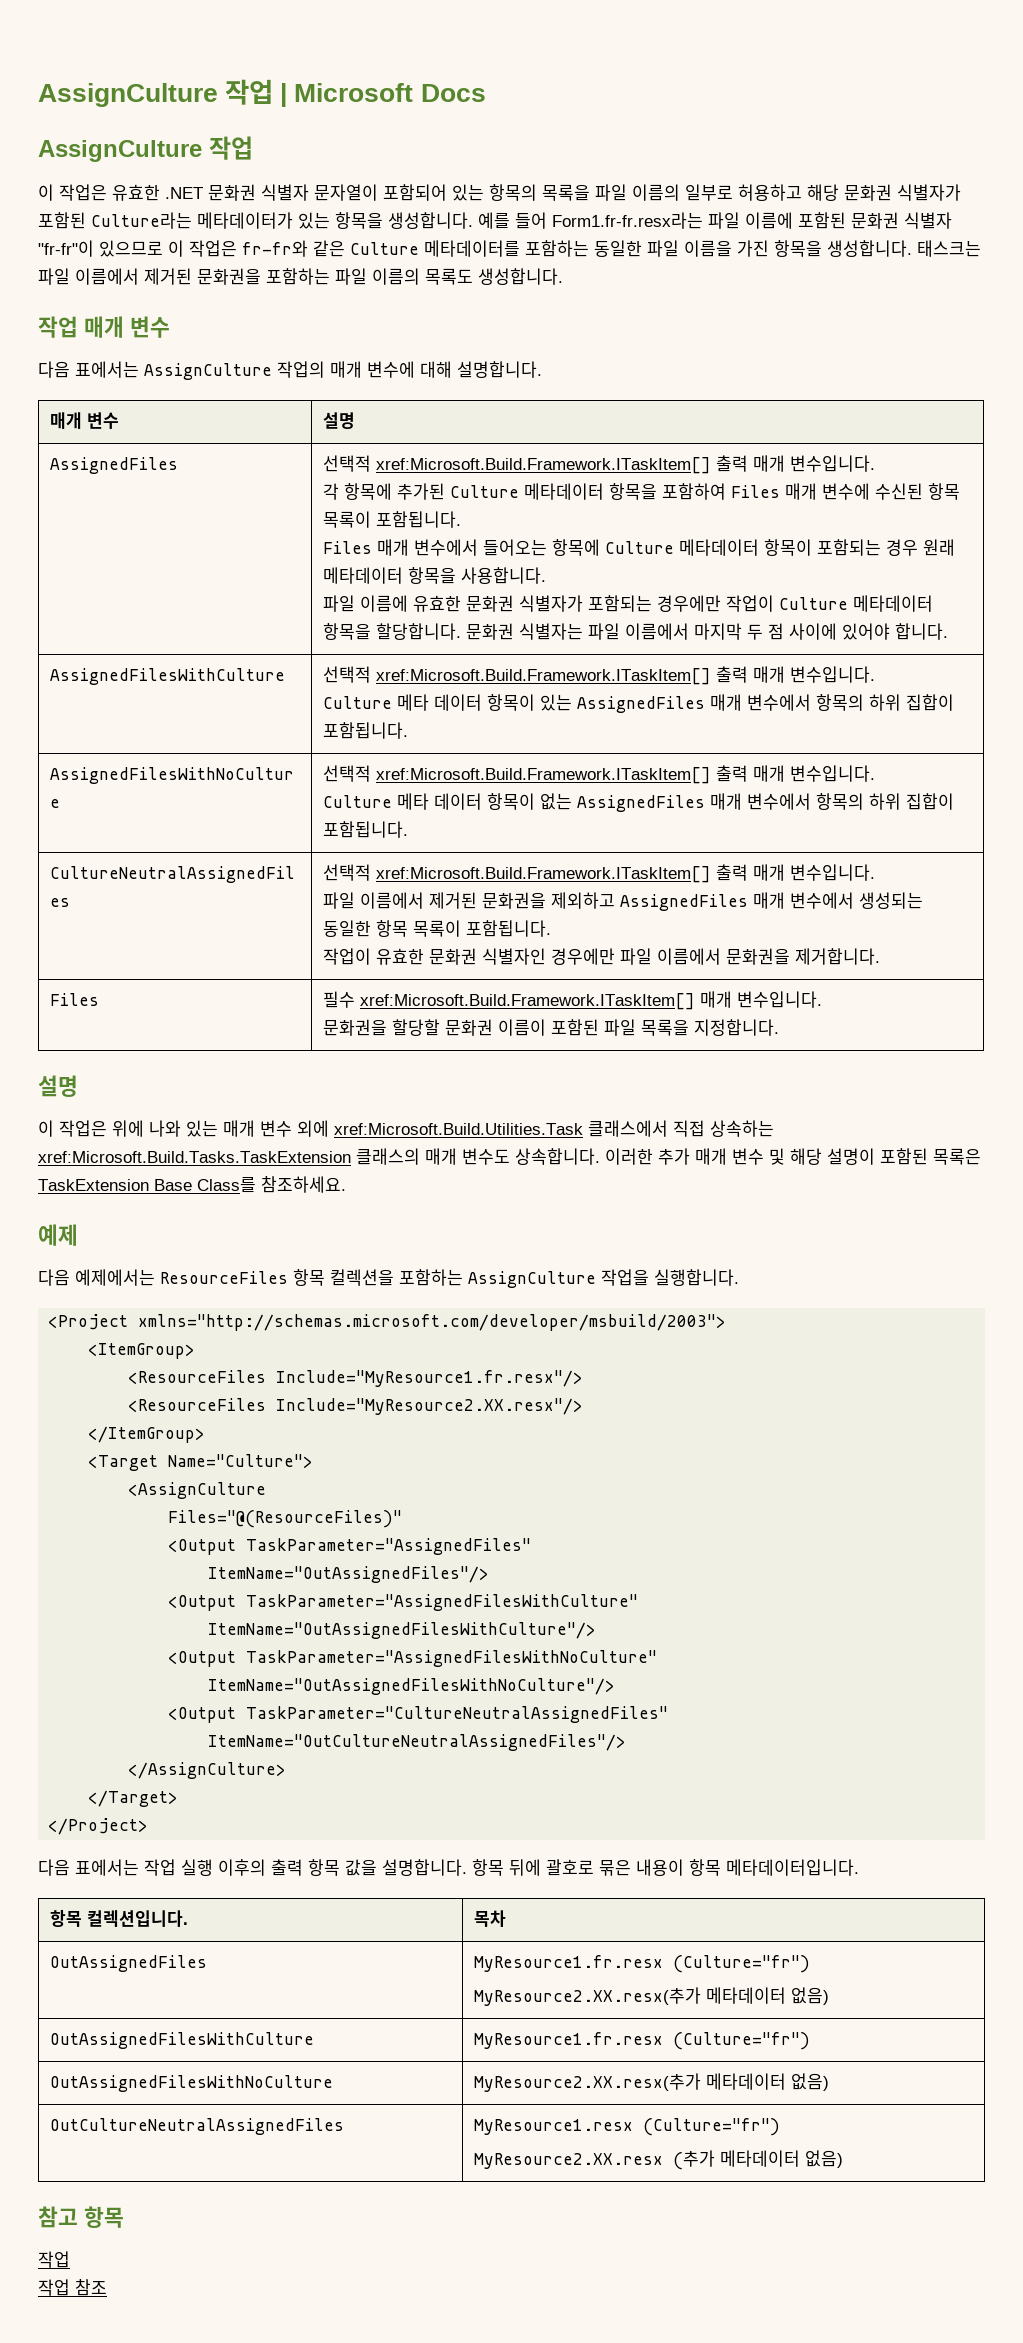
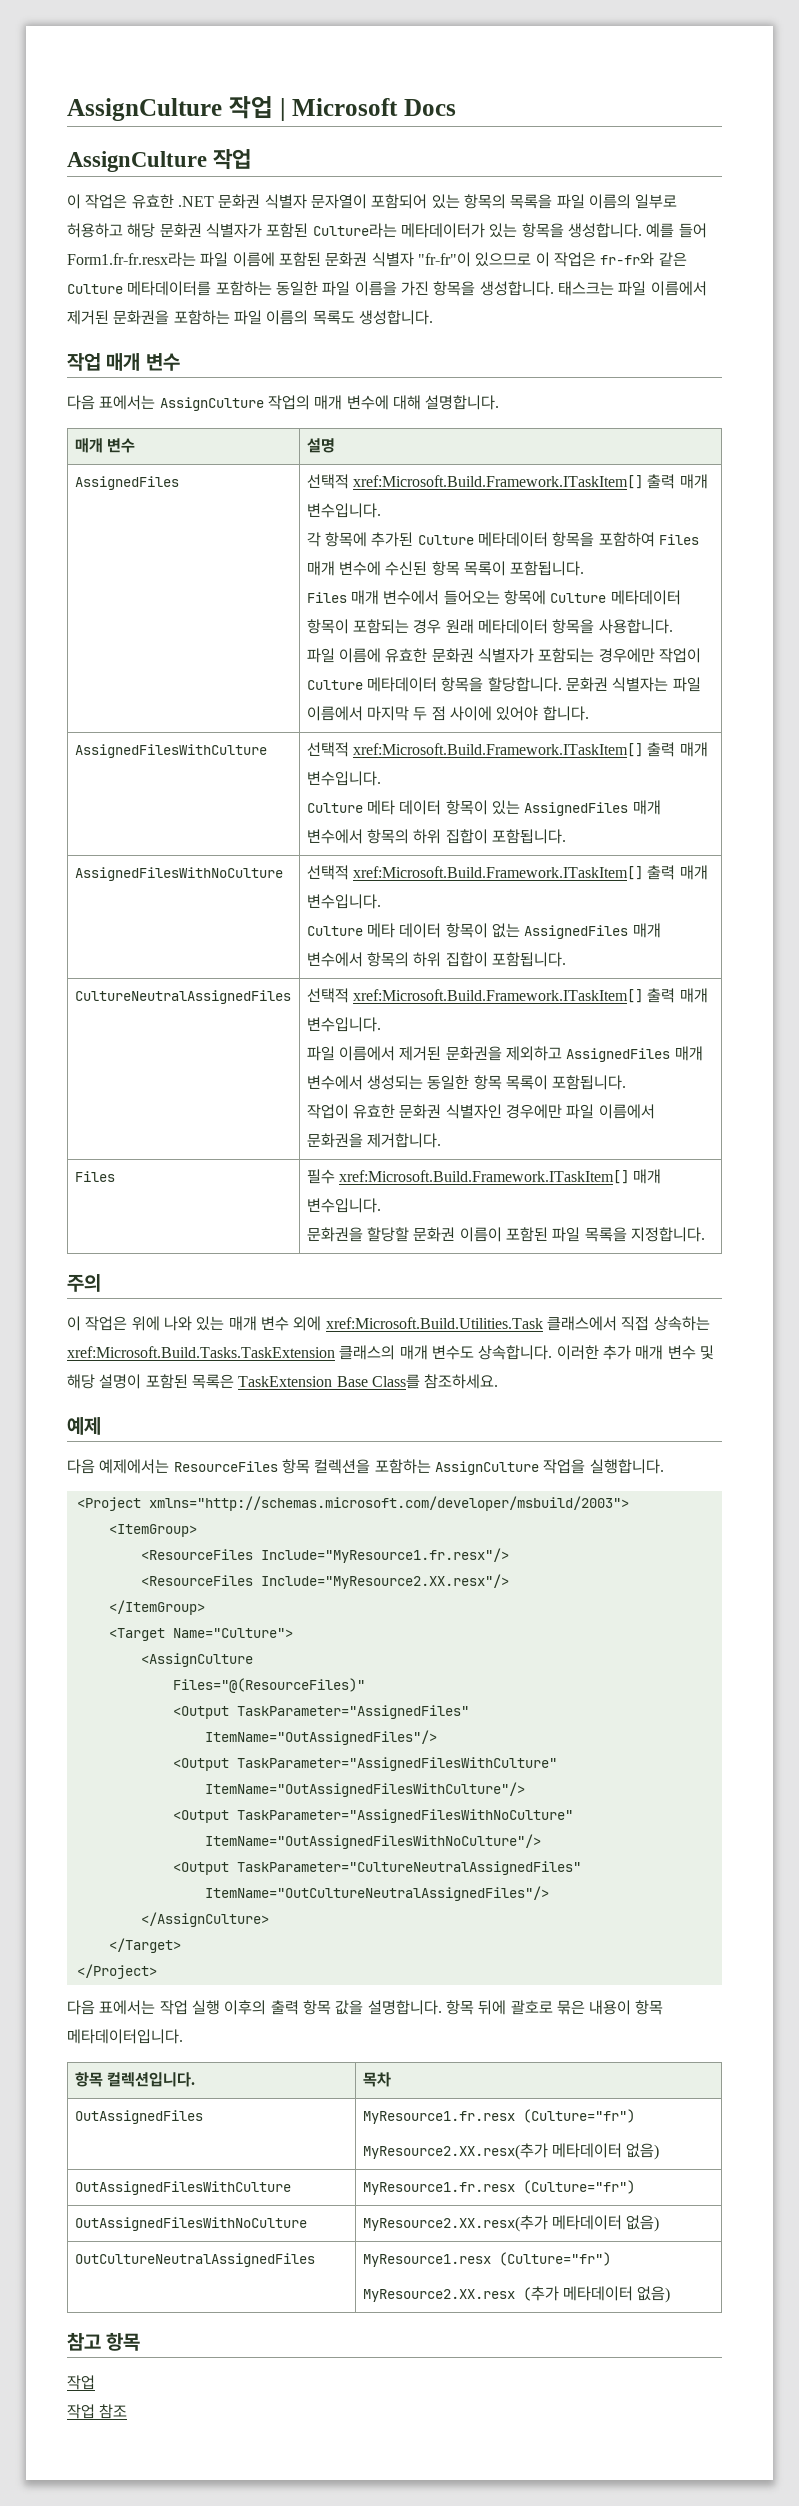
  Files | 필수 xref:Microsoft.Build.Framework.ITaskItem[] 매개 변수입니다.
  문화권을 할당할 문화권 이름이 포함된 파일 목록을 지정합니다.
- 설명
+ 주의

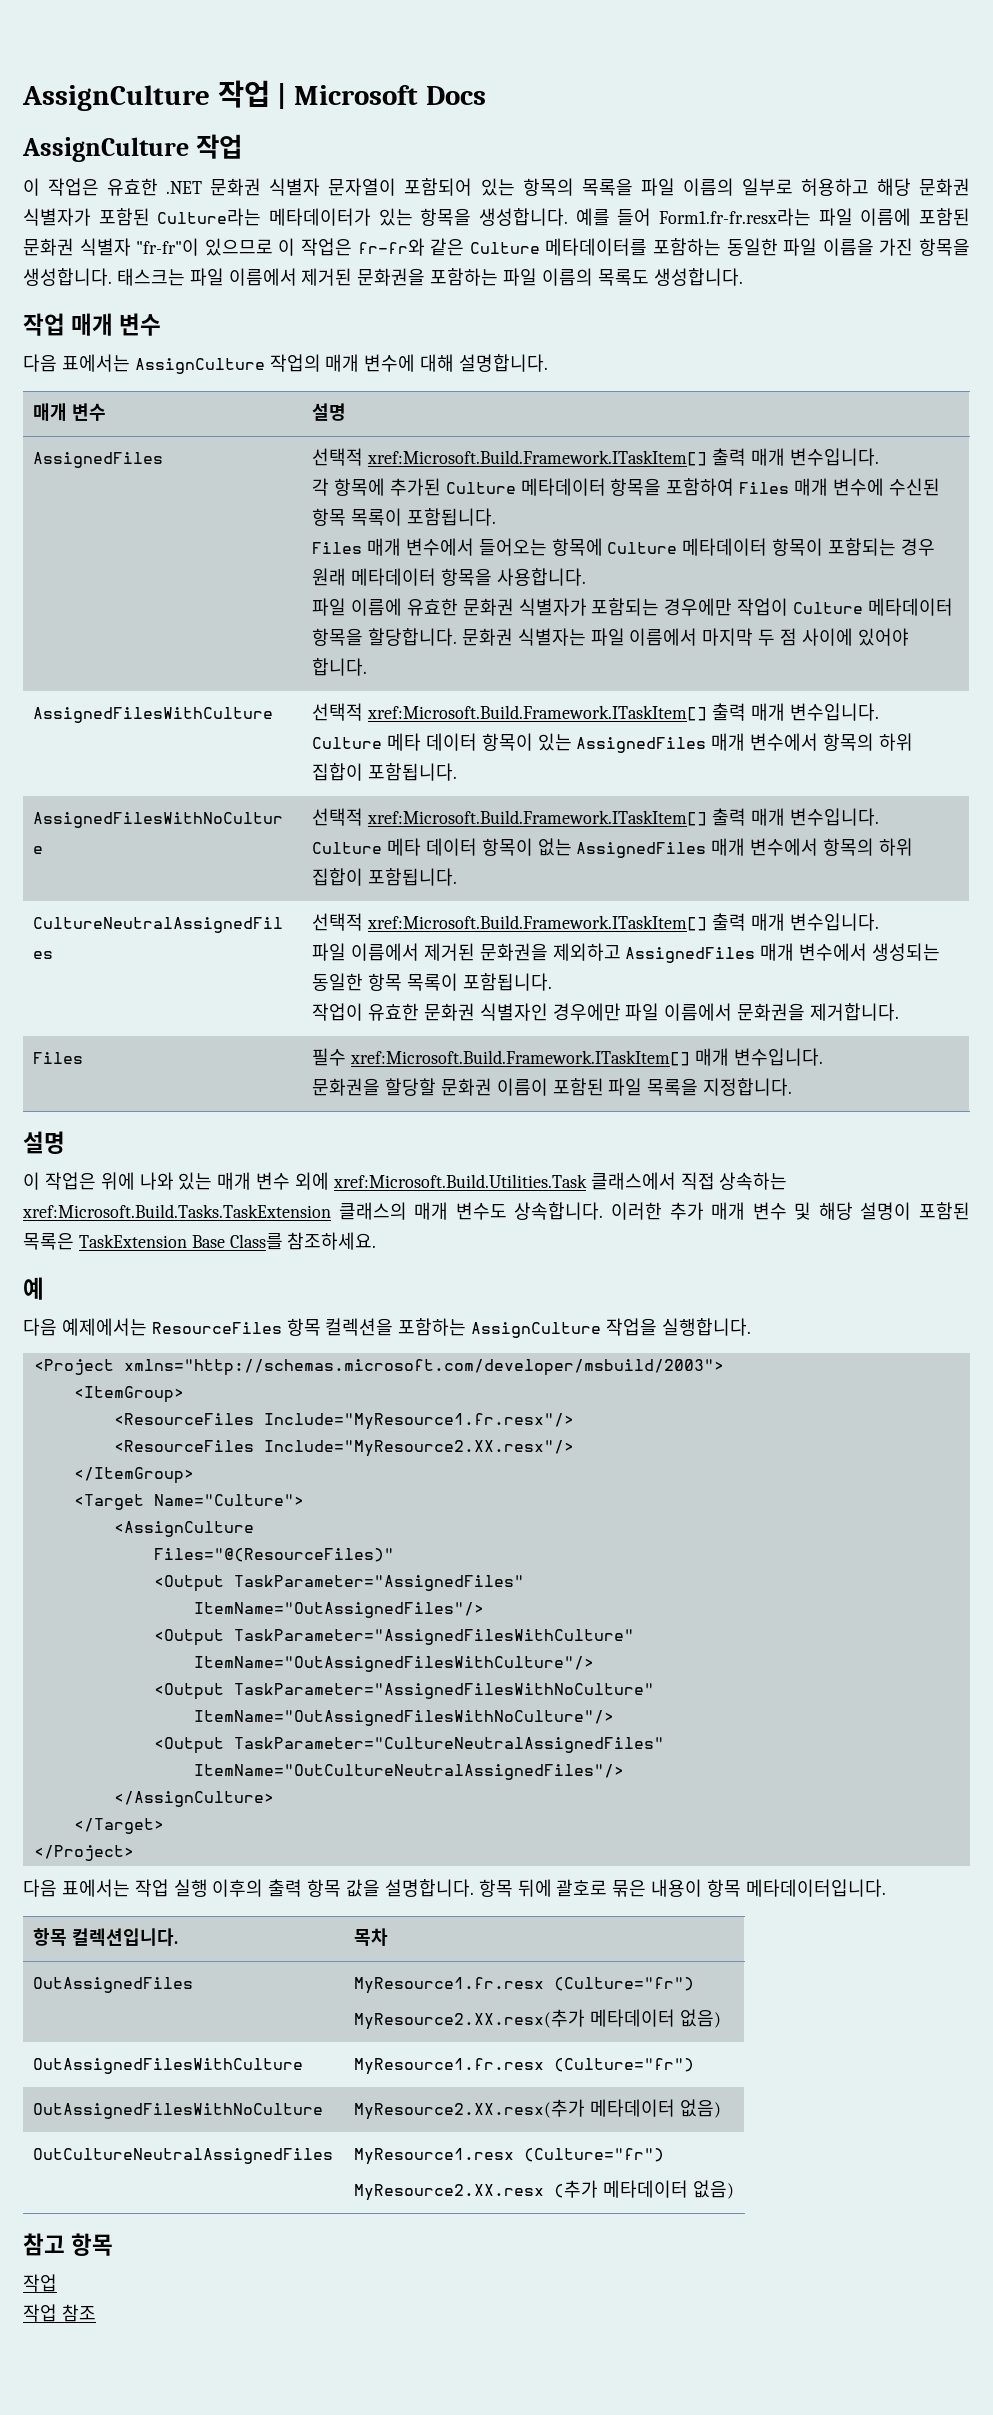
  Files | 필수 xref:Microsoft.Build.Framework.ITaskItem[] 매개 변수입니다.
  문화권을 할당할 문화권 이름이 포함된 파일 목록을 지정합니다.
- 주의
+ 설명
- 예제
+ 예

